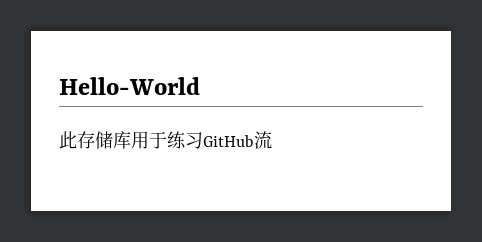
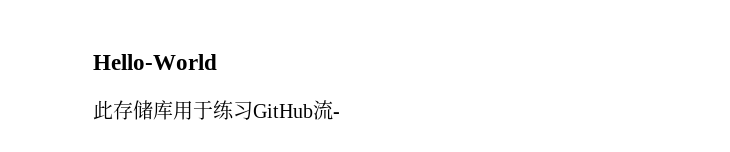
- 此存储库用于练习GitHub流
+ 此存储库用于练习GitHub流-

